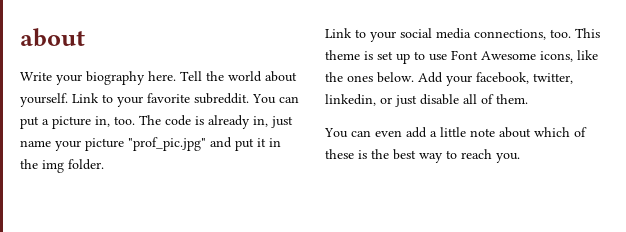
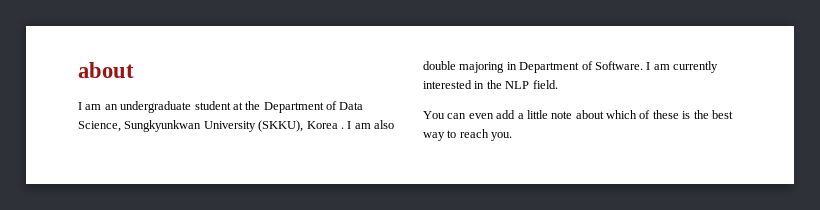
- Write your biography here. Tell the world about yourself. Link to your favorite subreddit. You can put a picture in, too. The code is already in, just name your picture "prof_pic.jpg" and put it in the img folder.
- Link to your social media connections, too. This theme is set up to use Font Awesome icons, like the ones below. Add your facebook, twitter, linkedin, or just disable all of them.
+ I am an undergraduate student at the Department of Data Science, Sungkyunkwan University (SKKU), Korea . I am also double majoring in Department of Software. I am currently interested in the NLP field.

